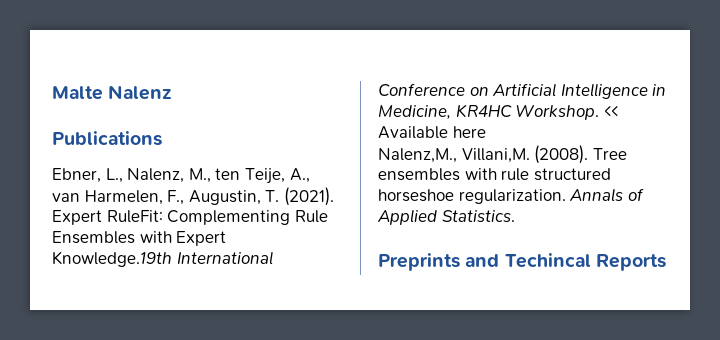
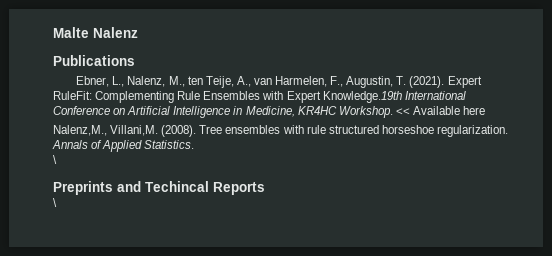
  Annals of Applied Statistics.
+ \
  Preprints and Techincal Reports
+ \

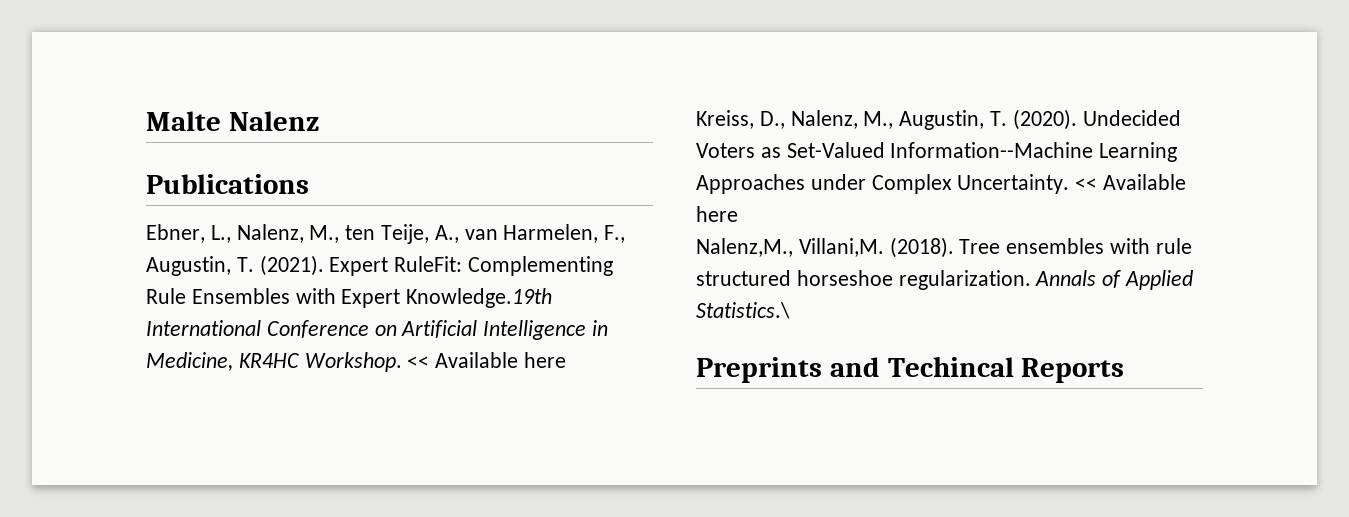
+ Kreiss, D., Nalenz, M., Augustin, T. (2020). Undecided Voters as Set-Valued Information--Machine Learning Approaches under Complex Uncertainty. << Available here
- (2008).
+ (2018).
- Annals of Applied Statistics.
- \
+ Annals of Applied Statistics.\
  Preprints and Techincal Reports
- \

